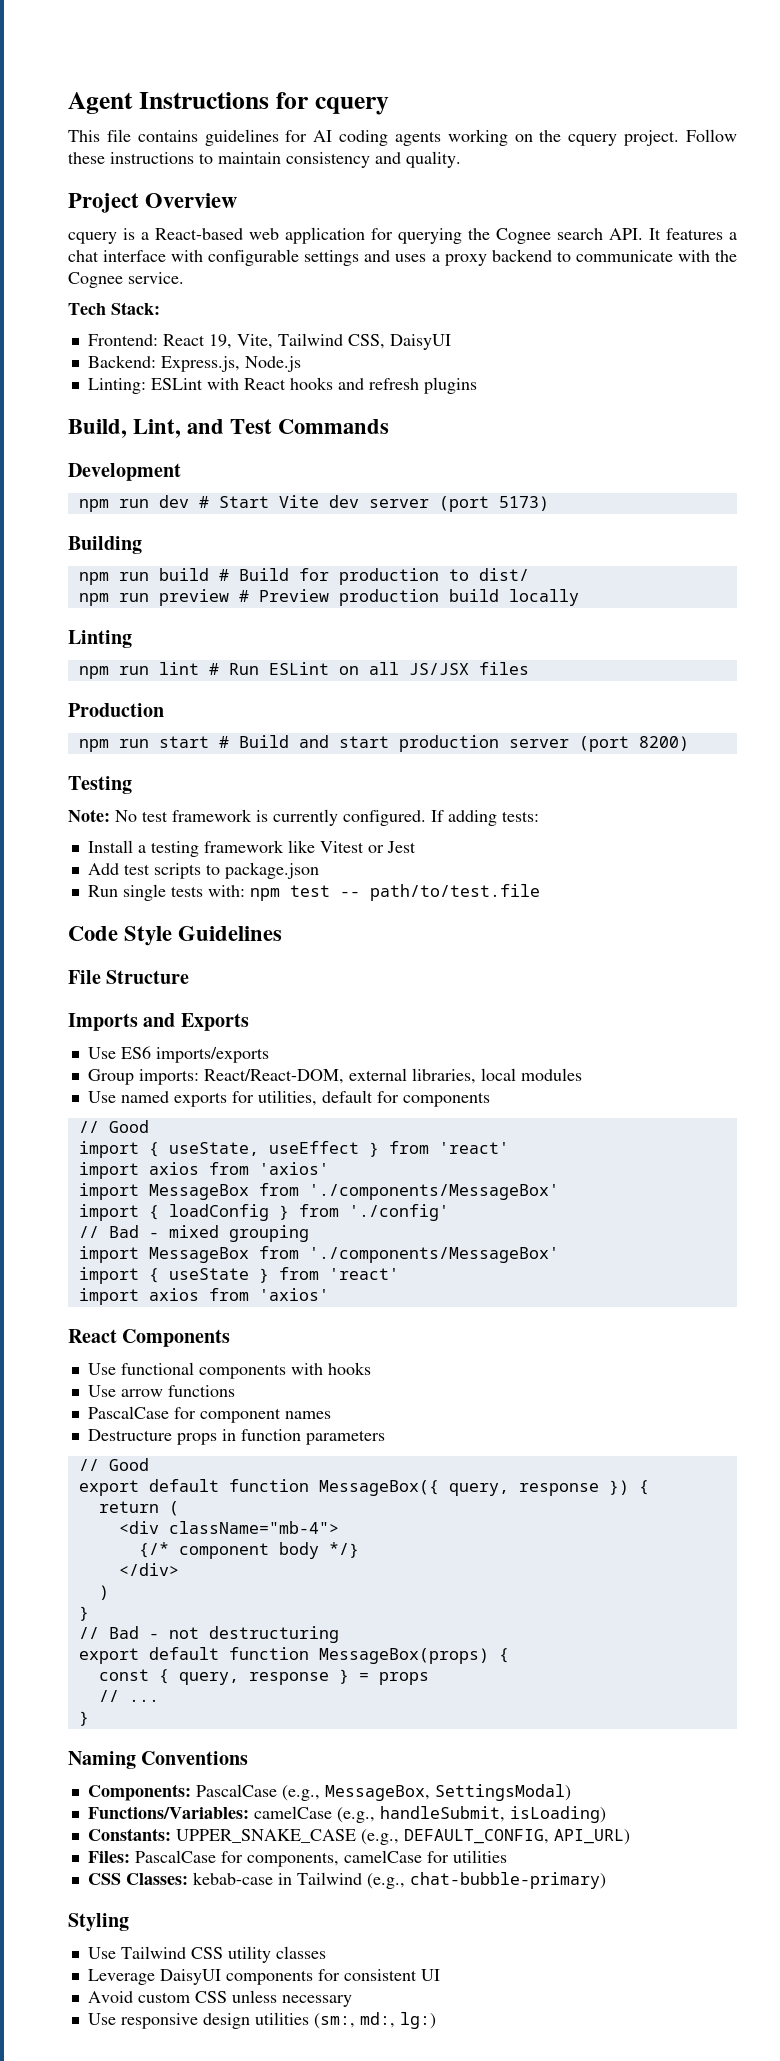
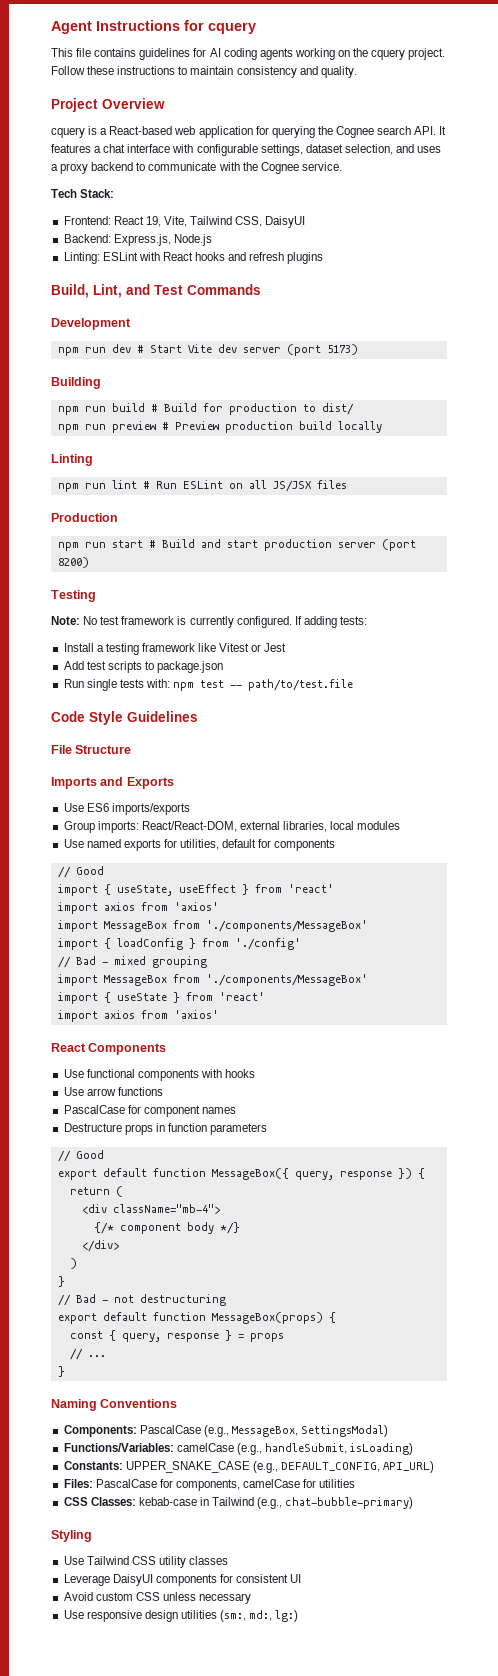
- cquery is a React-based web application for querying the Cognee search API. It features a chat interface with configurable settings and uses a proxy backend to communicate with the Cognee service.
+ cquery is a React-based web application for querying the Cognee search API. It features a chat interface with configurable settings, dataset selection, and uses a proxy backend to communicate with the Cognee service.

